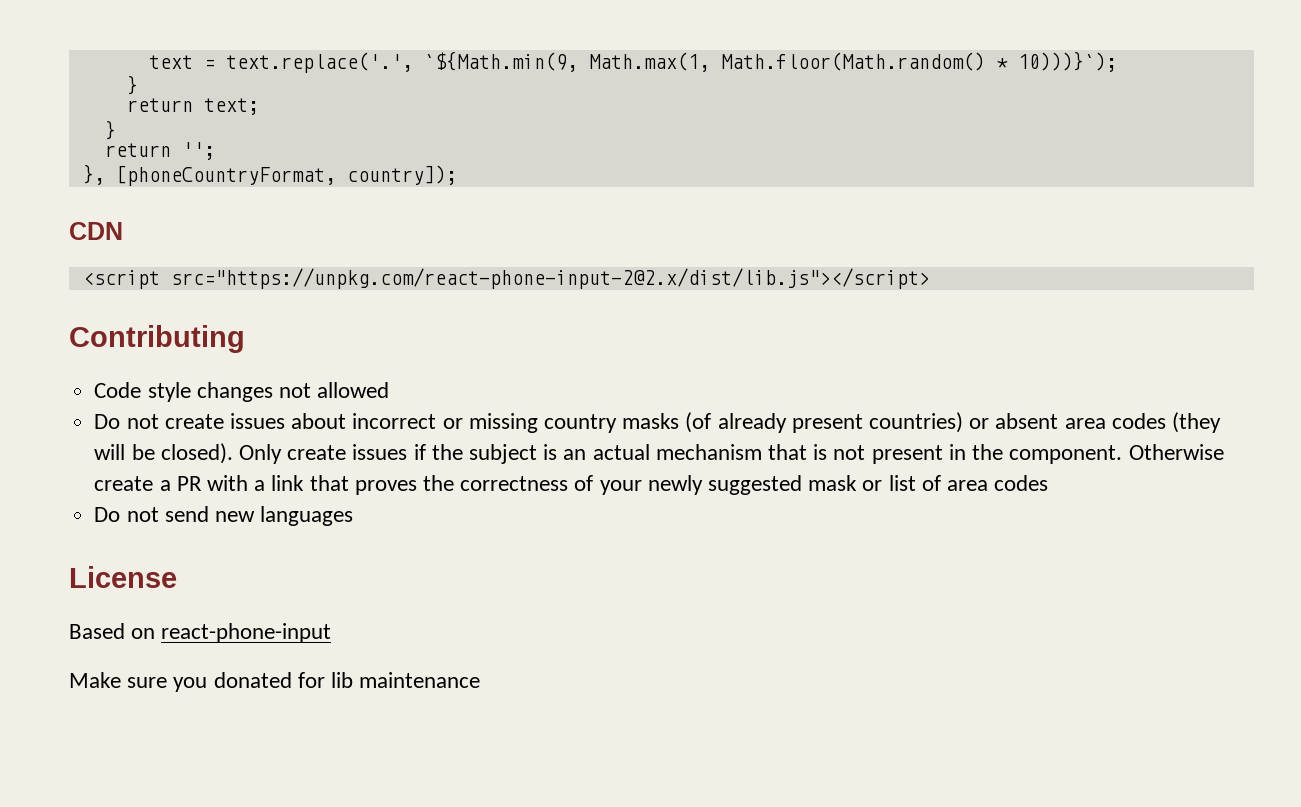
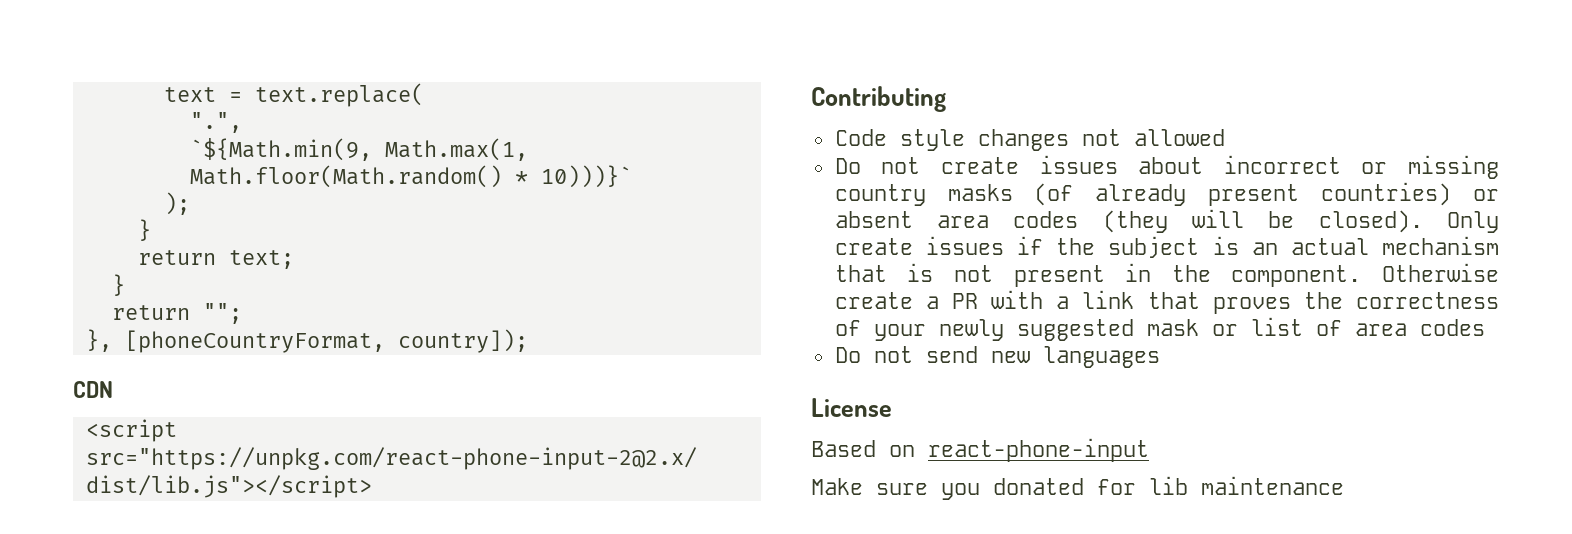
- text = text.replace('.', `${Math.min(9, Math.max(1, Math.floor(Math.random() * 10)))}`);
+ text = text.replace(
+ ".",
+ `${Math.min(9, Math.max(1, Math.floor(Math.random() * 10)))}`
+ );
- return '';
+ return "";

